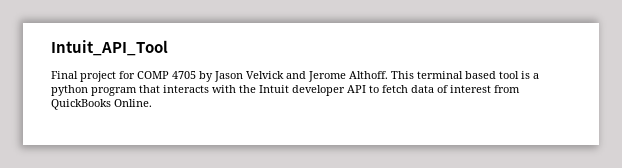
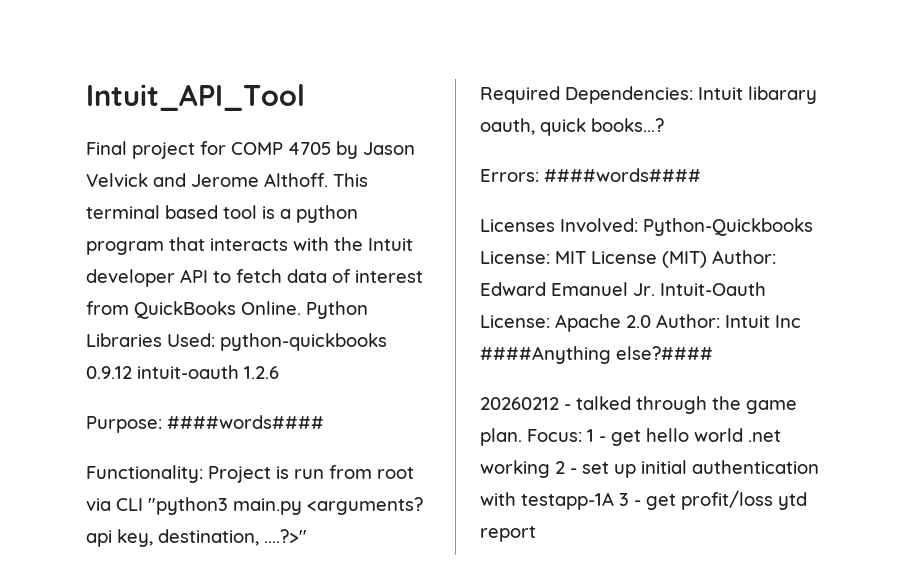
+ Python Libraries Used: python-quickbooks 0.9.12 intuit-oauth 1.2.6
+ Purpose: ####words####
+ Functionality: Project is run from root via CLI "python3 main.py <arguments? api key, destination, ....?>"
+ Required Dependencies: Intuit libarary oauth, quick books...?
+ Errors: ####words####
+ Licenses Involved: Python-Quickbooks License: MIT License (MIT) Author: Edward Emanuel Jr. Intuit-Oauth License: Apache 2.0 Author: Intuit Inc ####Anything else?####
+ 20260212 - talked through the game plan. Focus: 1 - get hello world .net working 2 - set up initial authentication with testapp-1A 3 - get profit/loss ytd report

